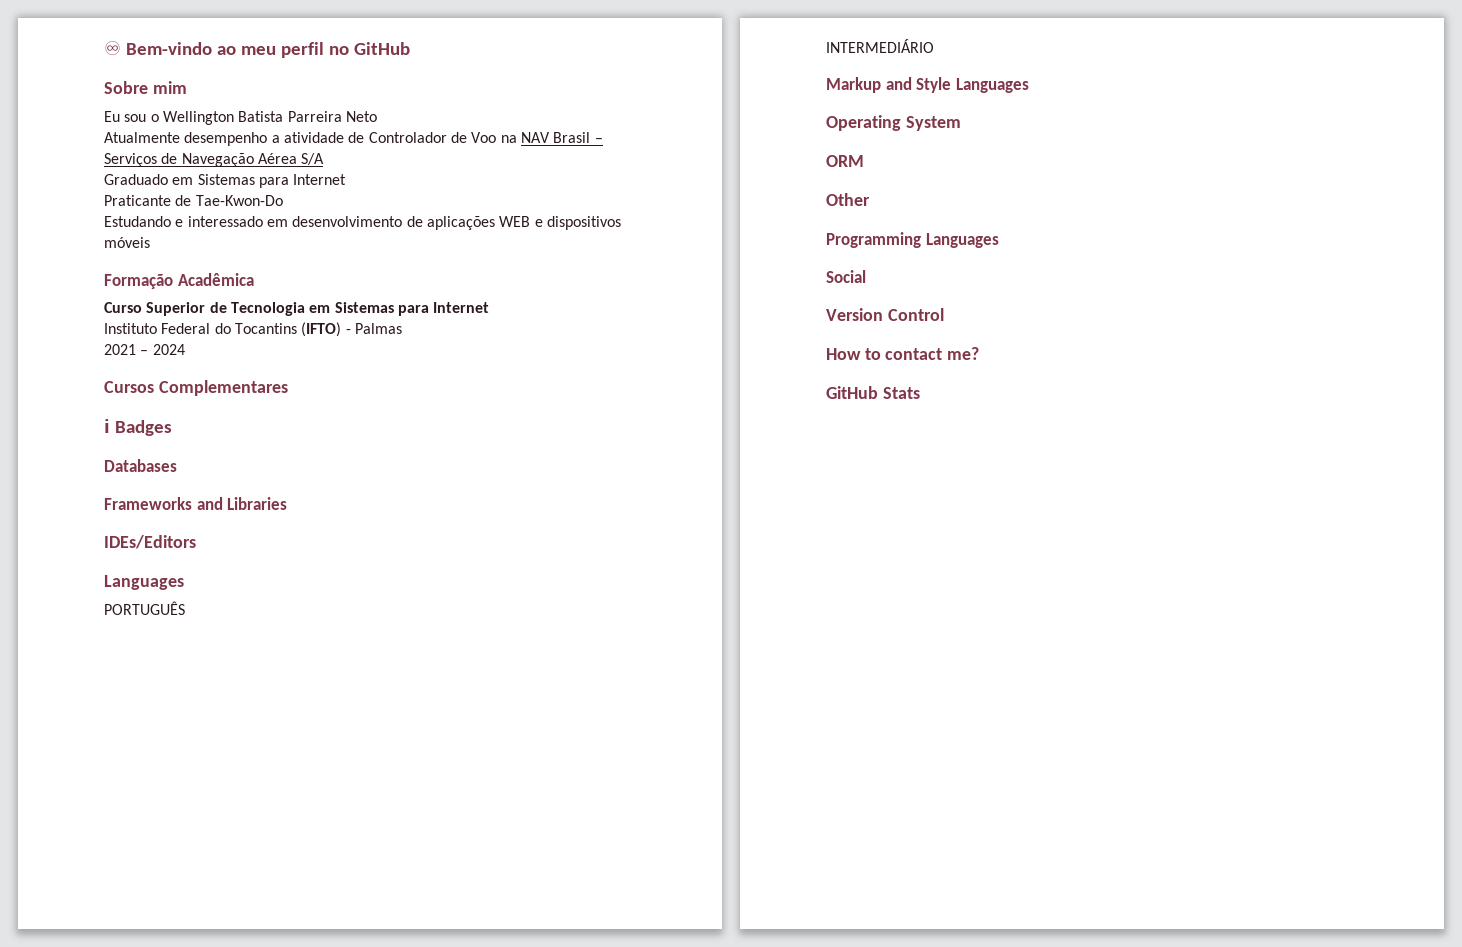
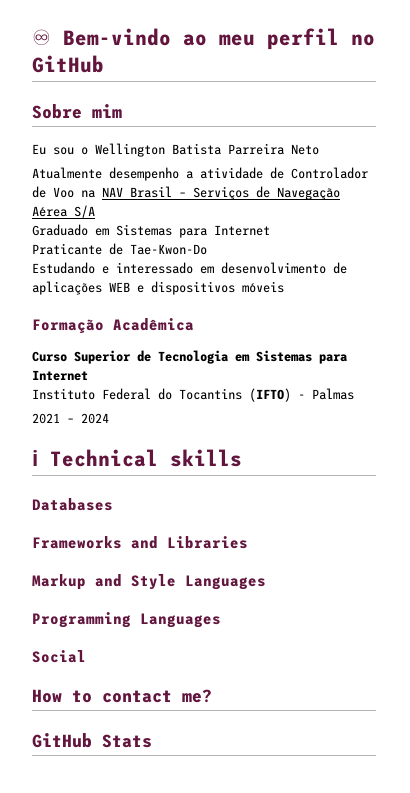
- Cursos Complementares
- ℹ Badges
+ ℹ Technical skills
- IDEs/Editors
- Languages
- PORTUGUÊS
- INTERMEDIÁRIO
- Operating System
- ORM
- Other
- Version Control

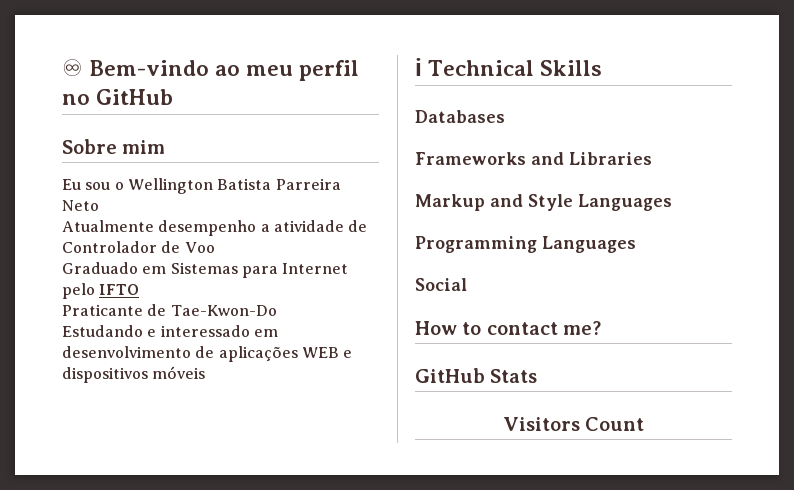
- Atualmente desempenho a atividade de Controlador de Voo na NAV Brasil – Serviços de Navegação Aérea S/A
+ Atualmente desempenho a atividade de Controlador de Voo
- Graduado em Sistemas para Internet
+ Graduado em Sistemas para Internet pelo IFTO
- Formação Acadêmica
- Curso Superior de Tecnologia em Sistemas para Internet
- Instituto Federal do Tocantins (IFTO) - Palmas
- 2021 – 2024
- ℹ Technical skills
+ ℹ Technical Skills
+ Visitors Count

